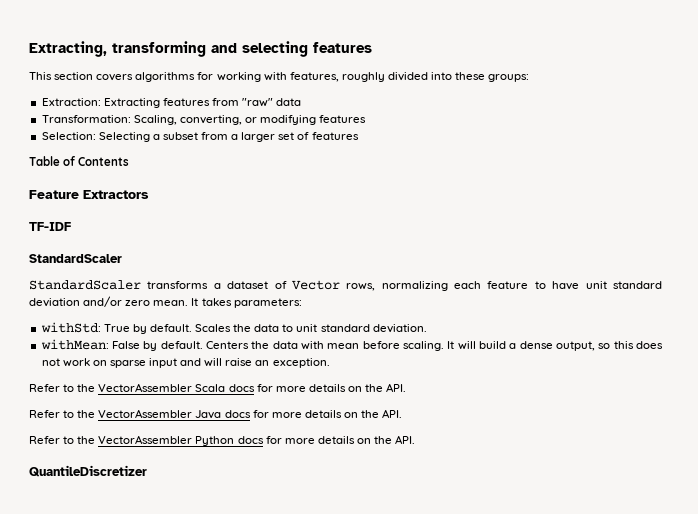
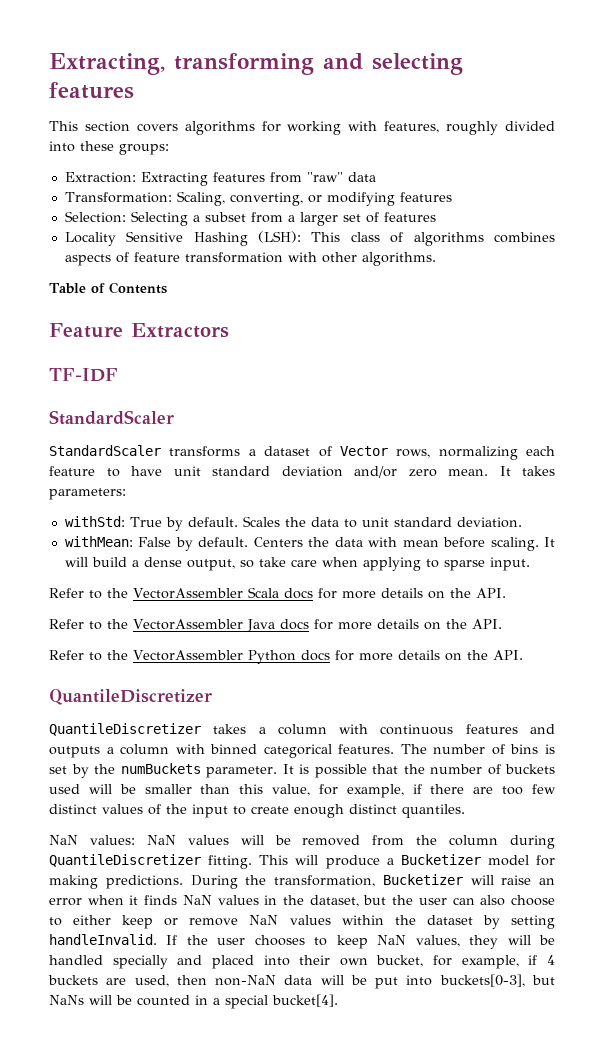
+ Locality Sensitive Hashing (LSH): This class of algorithms combines aspects of feature transformation with other algorithms.
- It will build a dense output, so this does not work on sparse input and will raise an exception.
+ It will build a dense output, so take care when applying to sparse input.
+ QuantileDiscretizer takes a column with continuous features and outputs a column with binned categorical features. The number of bins is set by the numBuckets parameter. It is possible that the number of buckets used will be smaller than this value, for example, if there are too few distinct values of the input to create enough distinct quantiles.
+ NaN values: NaN values will be removed from the column during QuantileDiscretizer fitting. This will produce a Bucketizer model for making predictions. During the transformation, Bucketizer will raise an error when it finds NaN values in the dataset, but the user can also choose to either keep or remove NaN values within the dataset by setting handleInvalid. If the user chooses to keep NaN values, they will be handled specially and placed into their own bucket, for example, if 4 buckets are used, then non-NaN data will be put into buckets[0-3], but NaNs will be counted in a special bucket[4].

